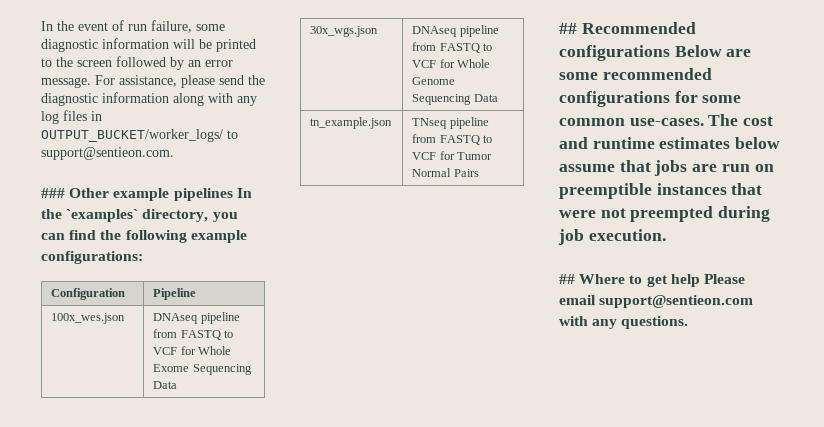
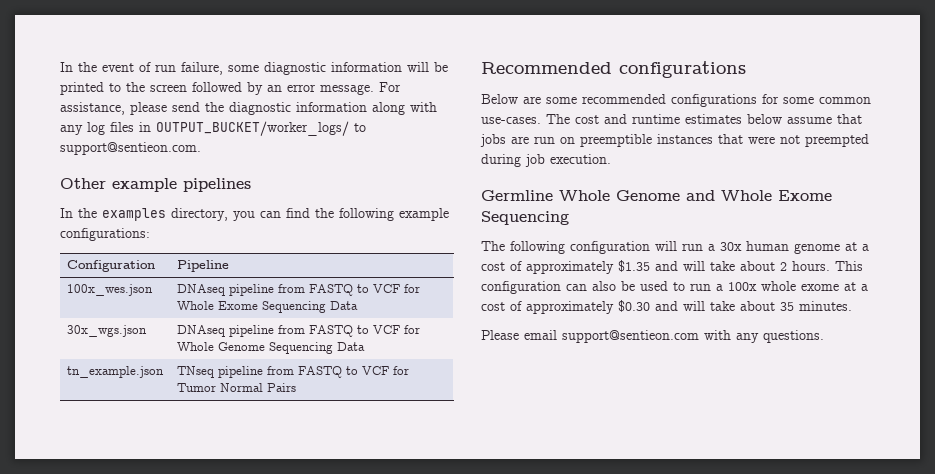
- ### Other example pipelines In the `examples` directory, you can find the following example configurations:
+ Other example pipelines
+ In the examples directory, you can find the following example configurations:
- ## Recommended configurations Below are some recommended configurations for some common use-cases.
+ Recommended configurations
+ Below are some recommended configurations for some common use-cases.
- ## Where to get help Please email support@sentieon.com with any questions.
+ Germline Whole Genome and Whole Exome Sequencing
+ The following configuration will run a 30x human genome at a cost of approximately $1.35 and will take about 2 hours. This configuration can also be used to run a 100x whole exome at a cost of approximately $0.30 and will take about 35 minutes.
+ Please email support@sentieon.com with any questions.

